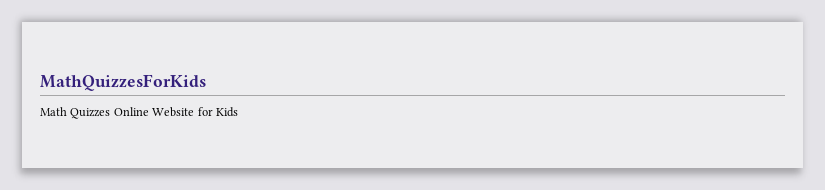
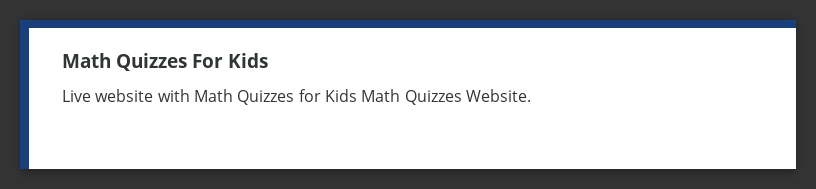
- MathQuizzesForKids
- Math Quizzes Online Website for Kids
+ Math Quizzes For Kids
+ Live website with Math Quizzes for Kids Math Quizzes Website.

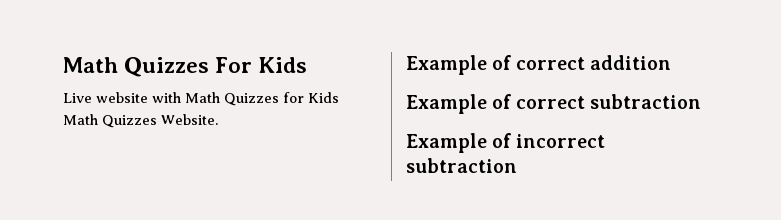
+ Example of correct addition
+ Example of correct subtraction
+ Example of incorrect subtraction

